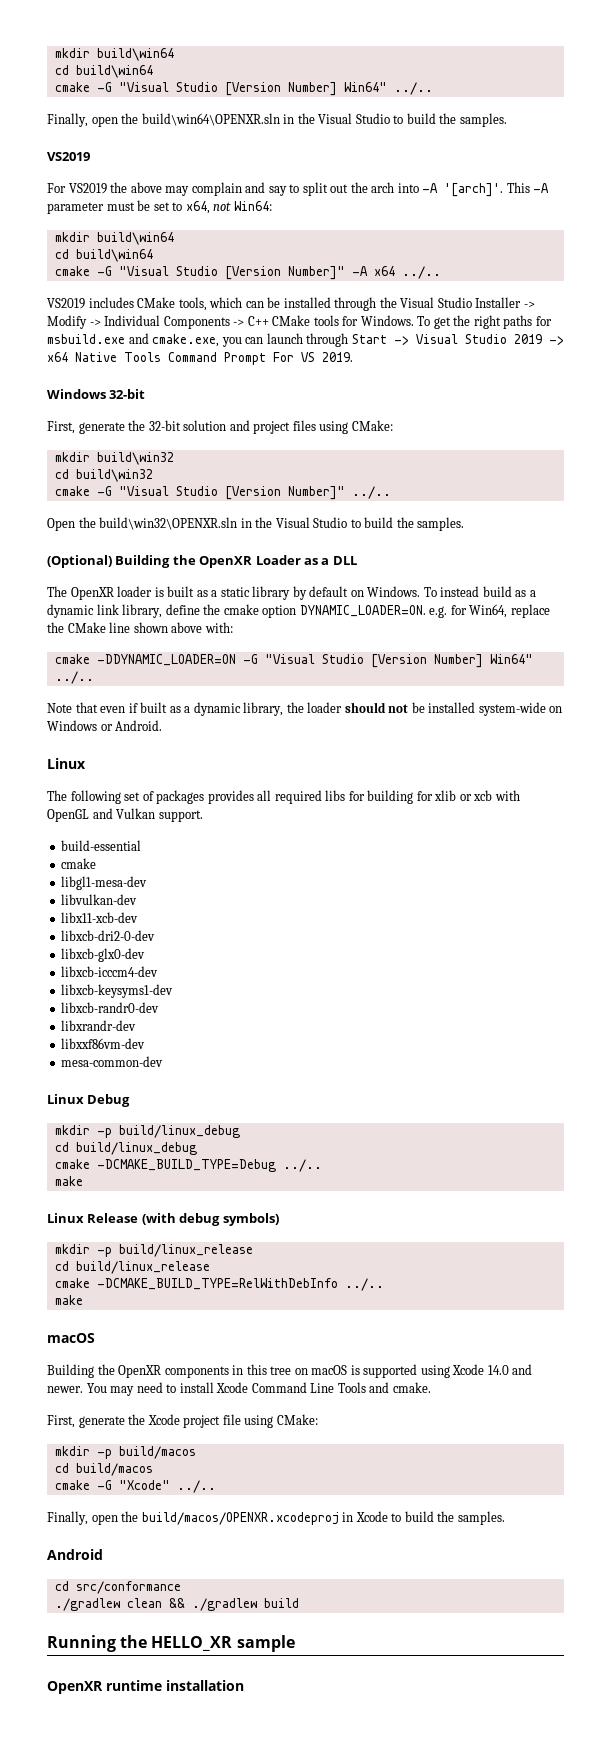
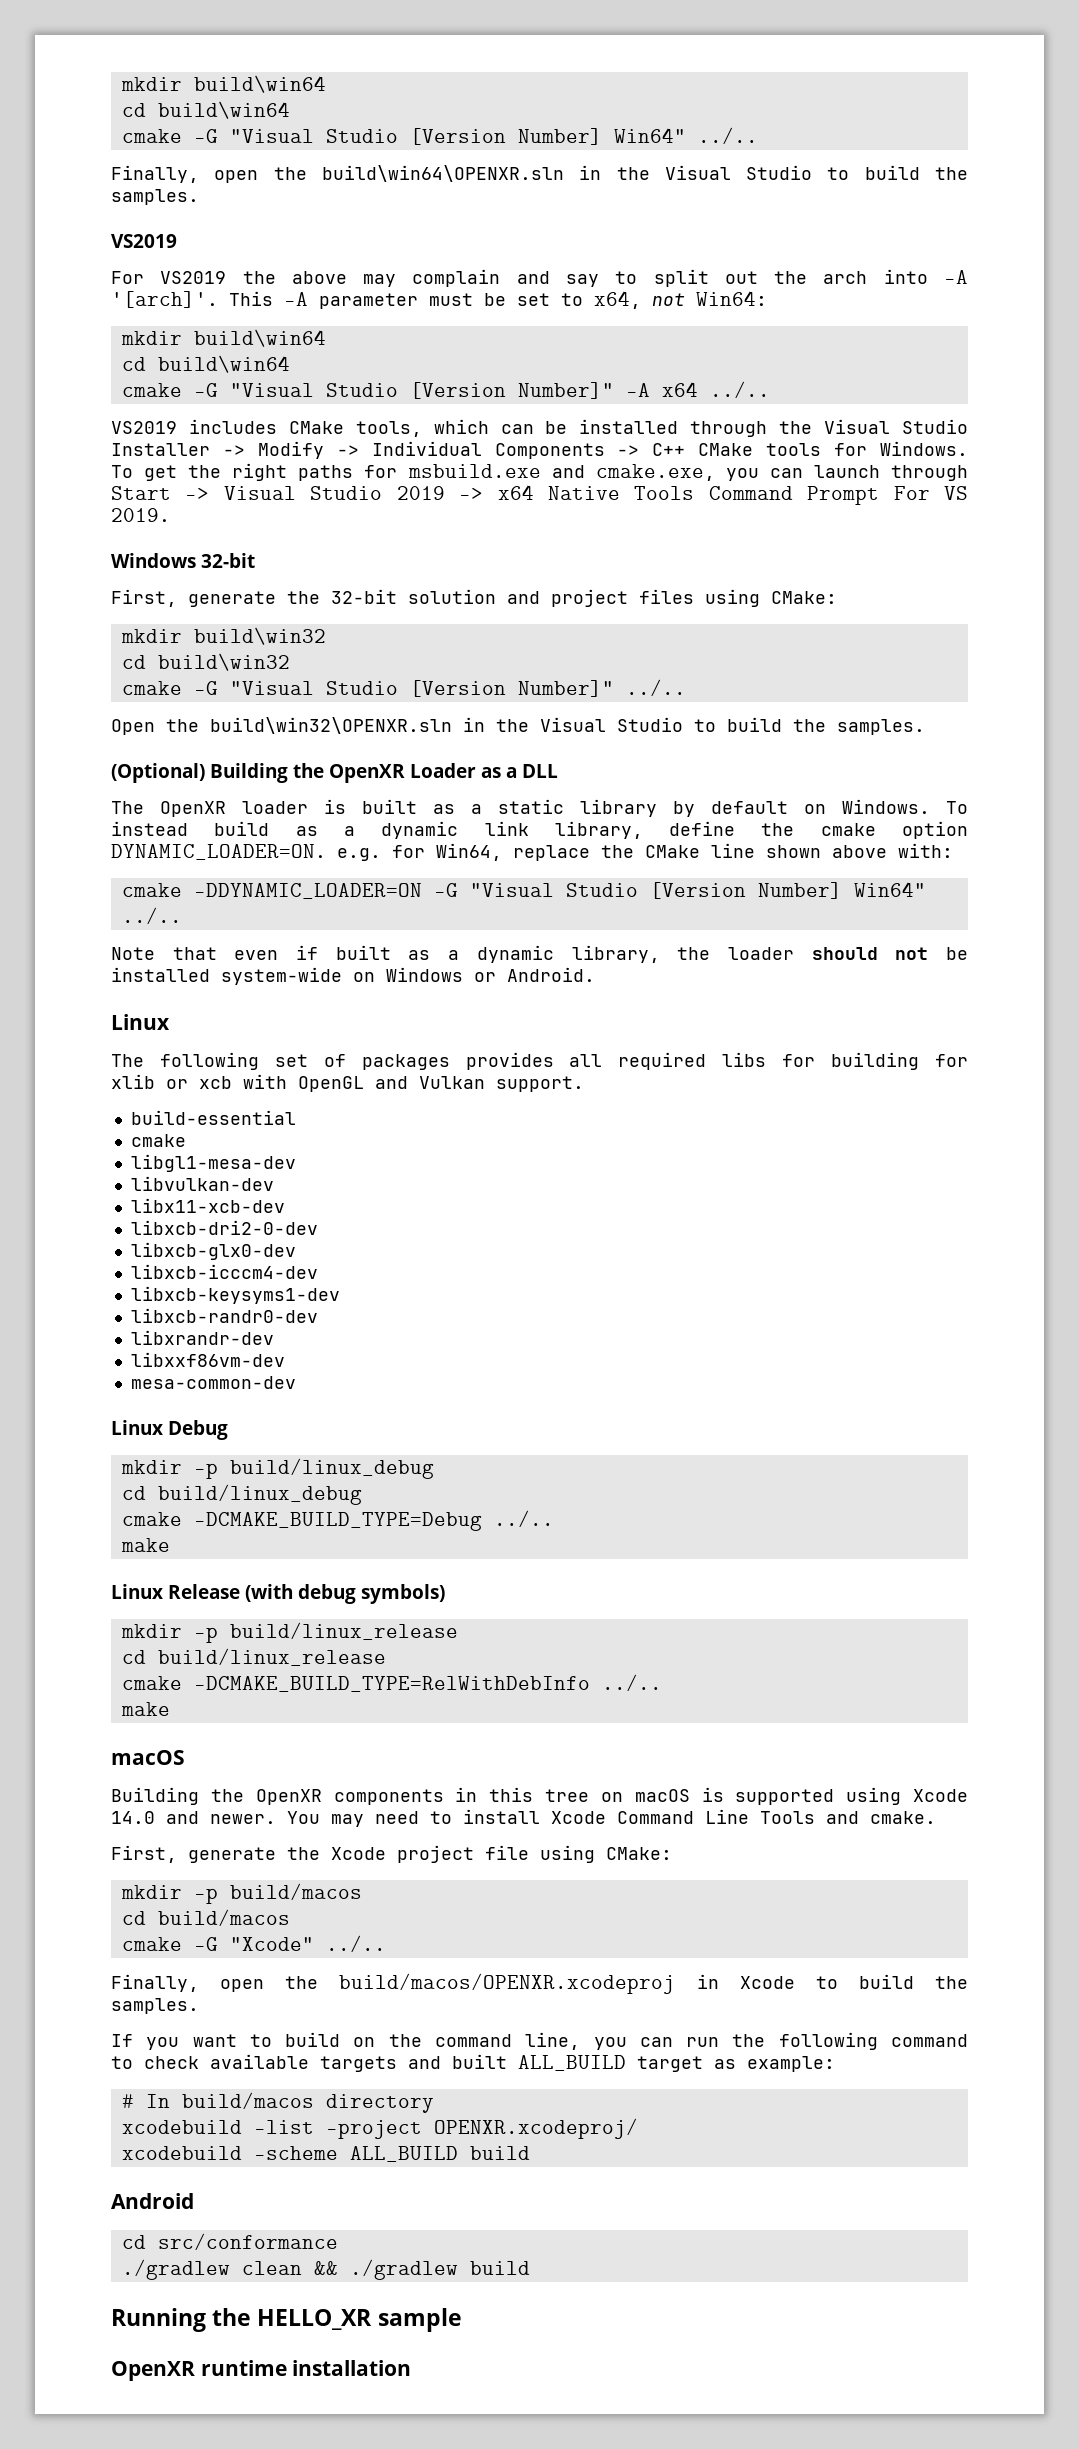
+ If you want to build on the command line, you can run the following command to check available targets and built ALL_BUILD target as example:
+ # In build/macos directory
+ xcodebuild -list -project OPENXR.xcodeproj/
+ xcodebuild -scheme ALL_BUILD build

